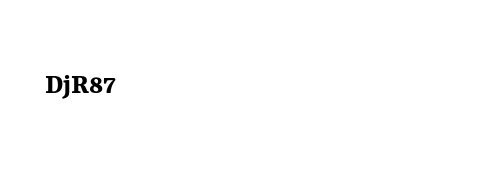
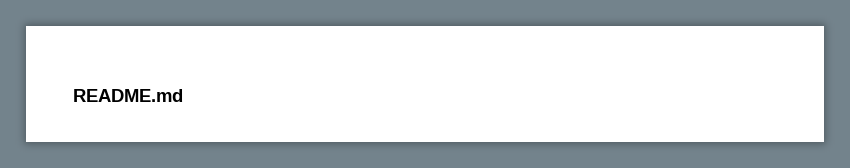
- DjR87
+ README.md

